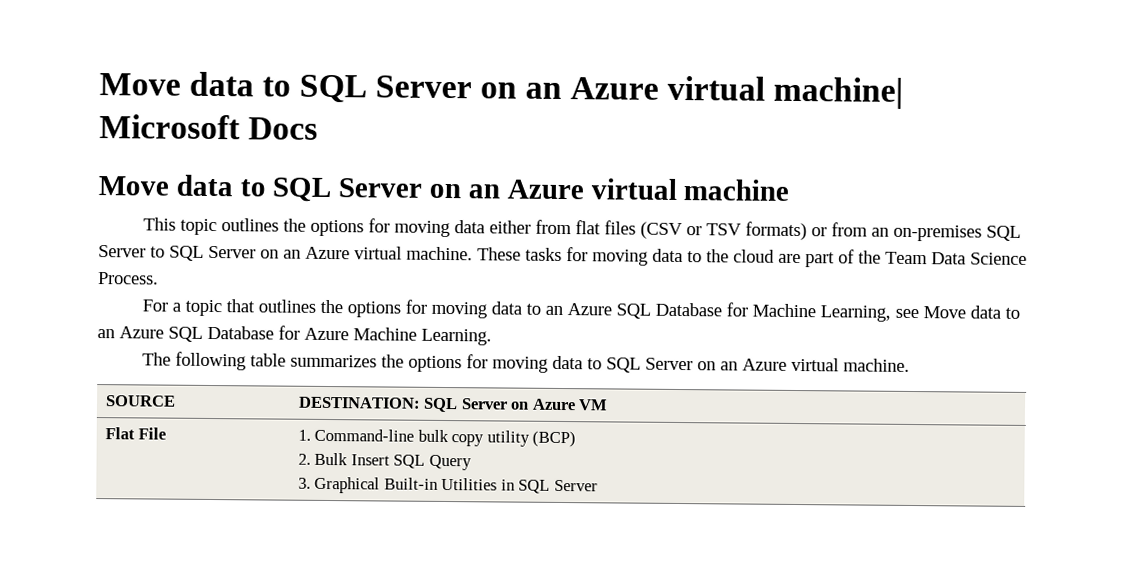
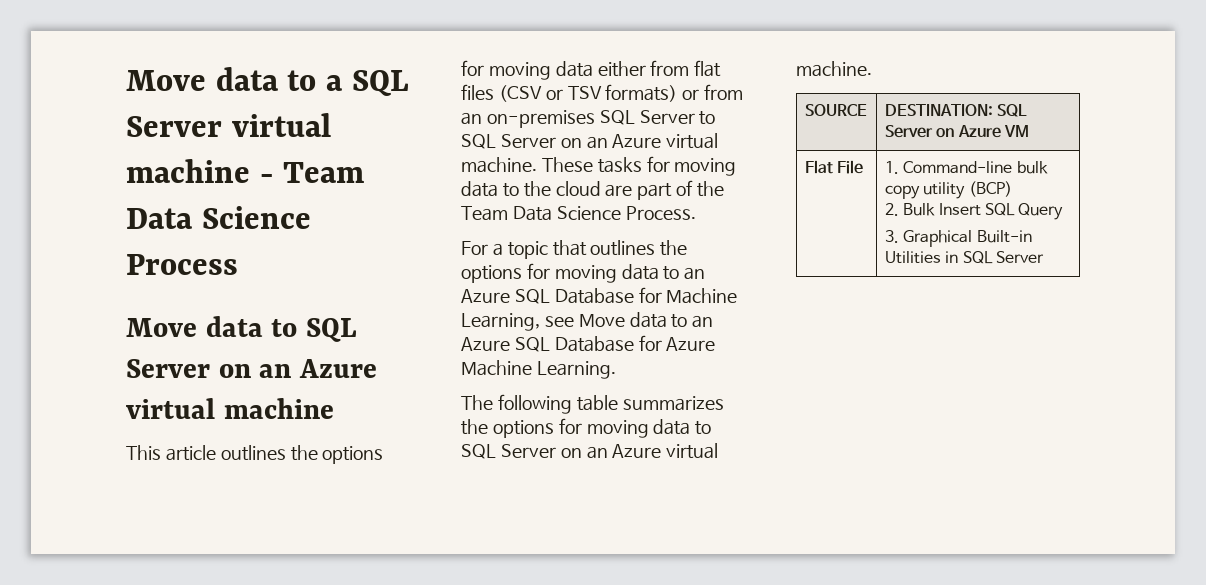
- Move data to SQL Server on an Azure virtual machine| Microsoft Docs
+ Move data to a SQL Server virtual machine - Team Data Science Process
- This topic outlines the options for moving data either from flat files (CSV or TSV formats) or from an on-premises SQL Server to SQL Server on an Azure virtual machine.
+ This article outlines the options for moving data either from flat files (CSV or TSV formats) or from an on-premises SQL Server to SQL Server on an Azure virtual machine.

